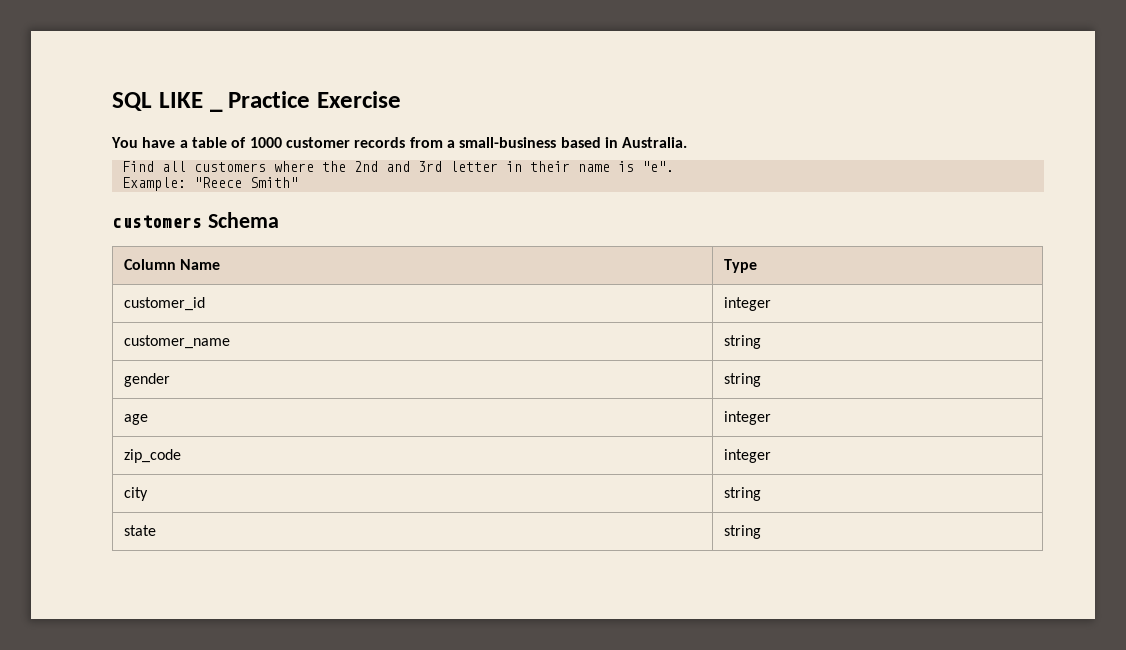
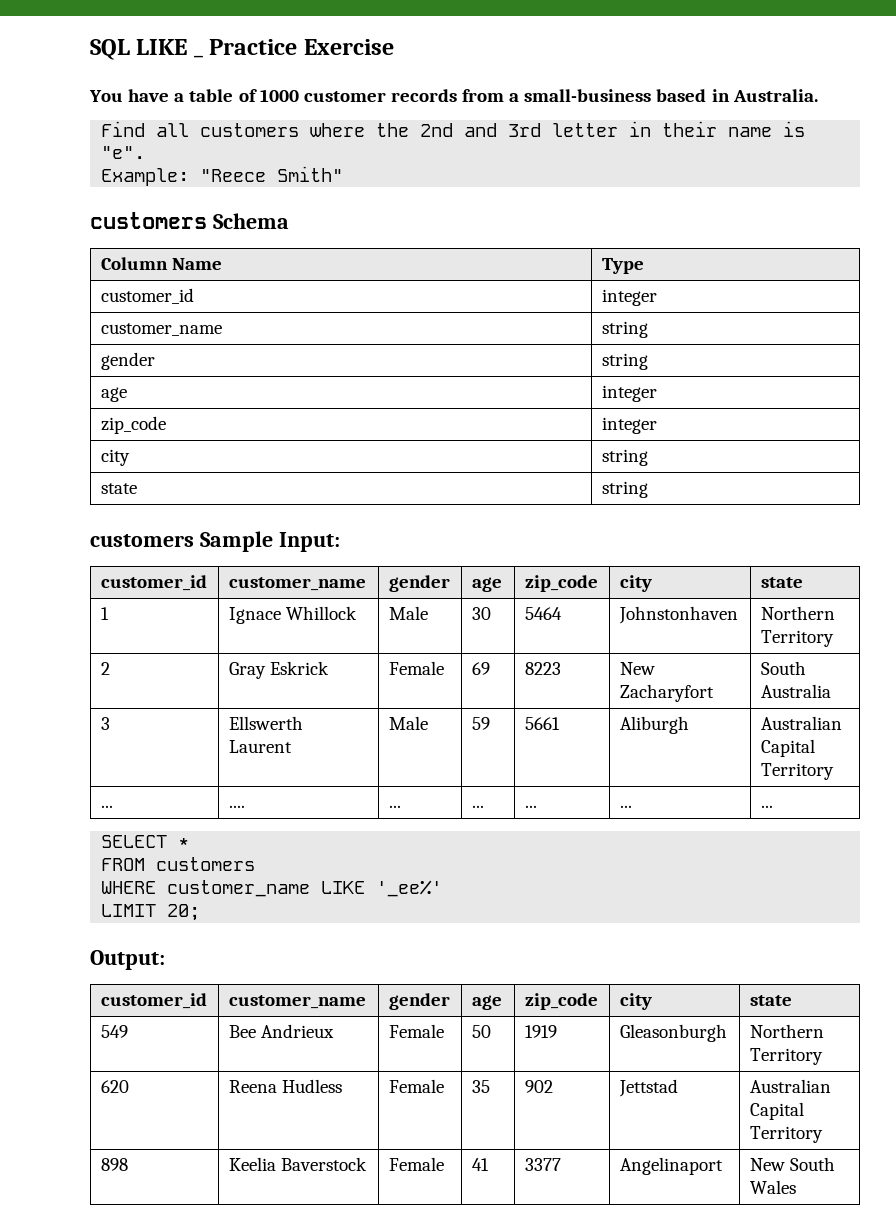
+ customers Sample Input:
+ customer_id | customer_name | gender | age | zip_code | city | state
+ 1 | Ignace Whillock | Male | 30 | 5464 | Johnstonhaven | Northern Territory
+ 2 | Gray Eskrick | Female | 69 | 8223 | New Zacharyfort | South Australia
+ 3 | Ellswerth Laurent | Male | 59 | 5661 | Aliburgh | Australian Capital Territory
+ ... | .... | ... | ... | ... | ... | ...
+ SELECT *
+ FROM customers
+ WHERE customer_name LIKE '_ee%'
+ LIMIT 20;
+ Output:
+ customer_id | customer_name | gender | age | zip_code | city | state
+ 549 | Bee Andrieux | Female | 50 | 1919 | Gleasonburgh | Northern Territory
+ 620 | Reena Hudless | Female | 35 | 902 | Jettstad | Australian Capital Territory
+ 898 | Keelia Baverstock | Female | 41 | 3377 | Angelinaport | New South Wales

